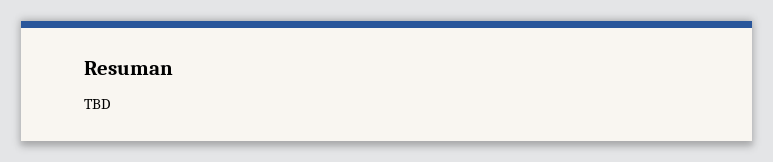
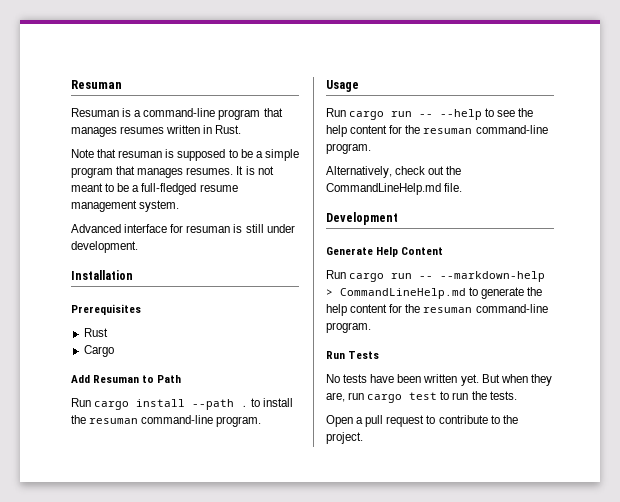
- TBD
+ Resuman is a command-line program that manages resumes written in Rust.
+ Note that resuman is supposed to be a simple program that manages resumes. It is not meant to be a full-fledged resume management system.
+ Advanced interface for resuman is still under development.
+ Installation
+ Prerequisites
+ Rust
+ Cargo
+ Add Resuman to Path
+ Run cargo install --path . to install the resuman command-line program.
+ Usage
+ Run cargo run -- --help to see the help content for the resuman command-line program.
+ Alternatively, check out the CommandLineHelp.md file.
+ Development
+ Generate Help Content
+ Run cargo run -- --markdown-help > CommandLineHelp.md to generate the help content for the resuman command-line program.
+ Run Tests
+ No tests have been written yet. But when they are, run cargo test to run the tests.
+ Open a pull request to contribute to the project.

